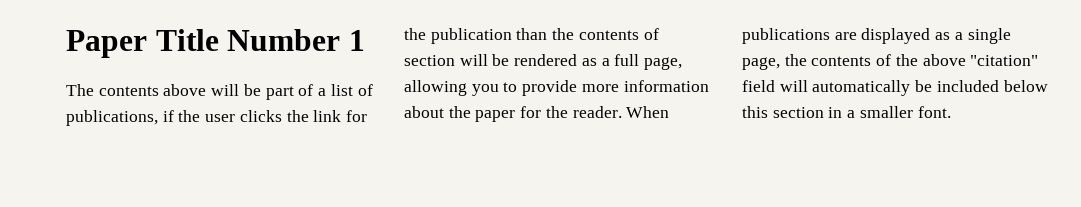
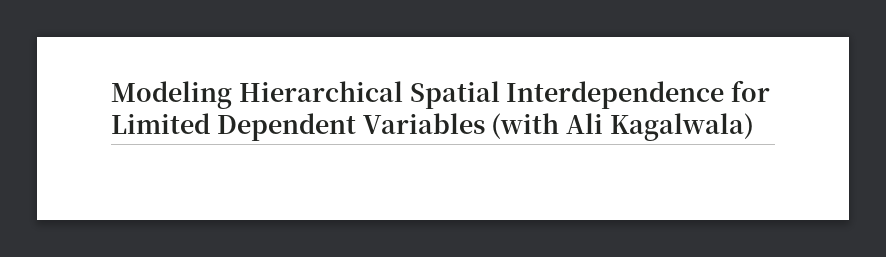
- Paper Title Number 1
- The contents above will be part of a list of publications, if the user clicks the link for the publication than the contents of section will be rendered as a full page, allowing you to provide more information about the paper for the reader. When publications are displayed as a single page, the contents of the above "citation" field will automatically be included below this section in a smaller font.
+ Modeling Hierarchical Spatial Interdependence for Limited Dependent Variables (with Ali Kagalwala)

